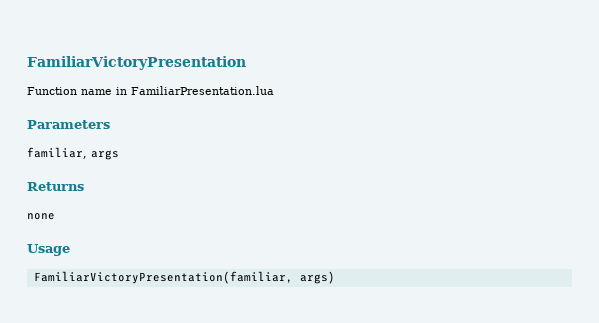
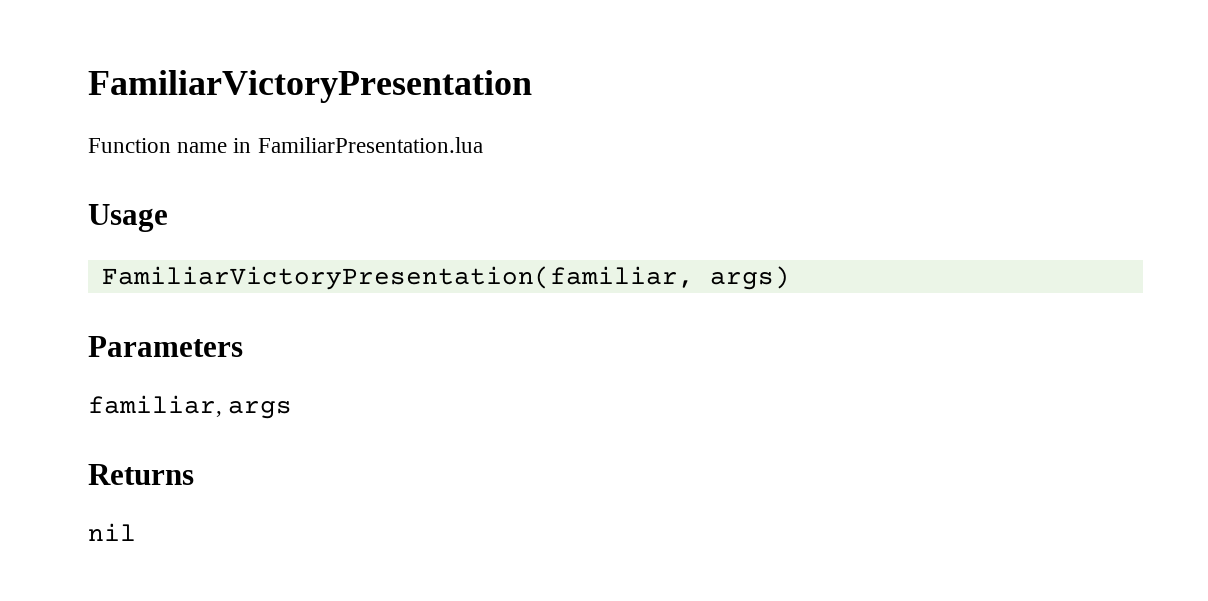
+ Usage
+ FamiliarVictoryPresentation(familiar, args)
- none
- Usage
- FamiliarVictoryPresentation(familiar, args)
+ nil

